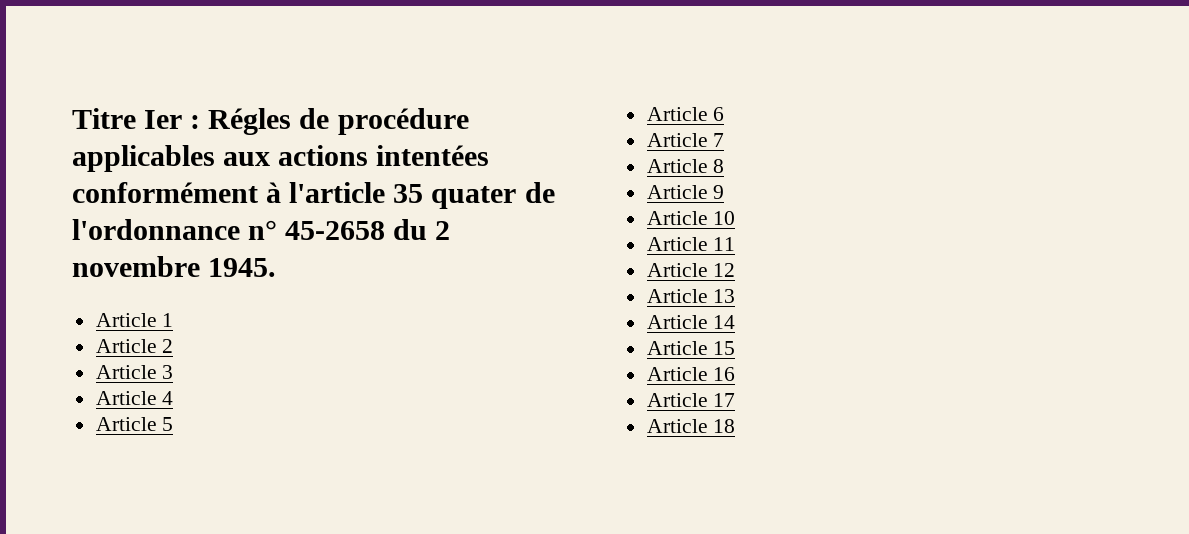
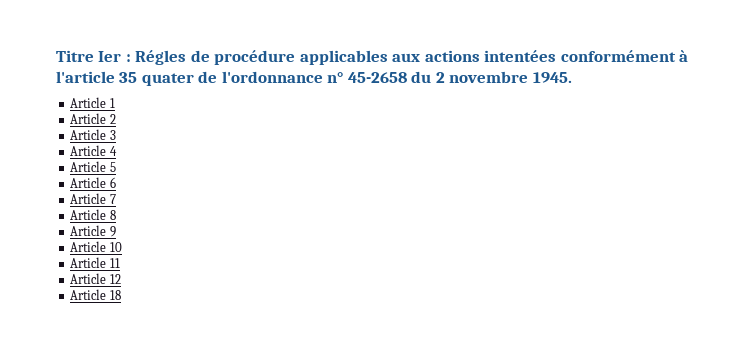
- Article 13
- Article 14
- Article 15
- Article 16
- Article 17

